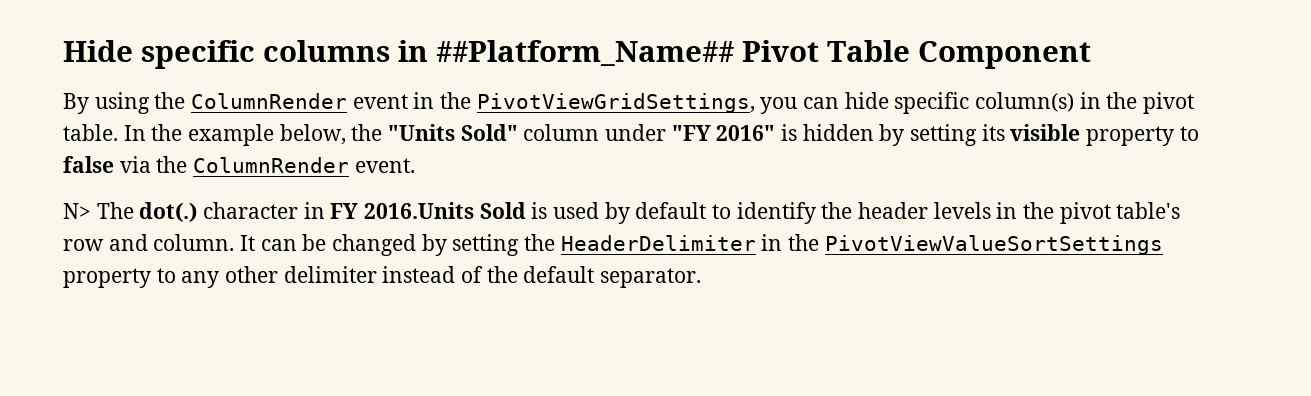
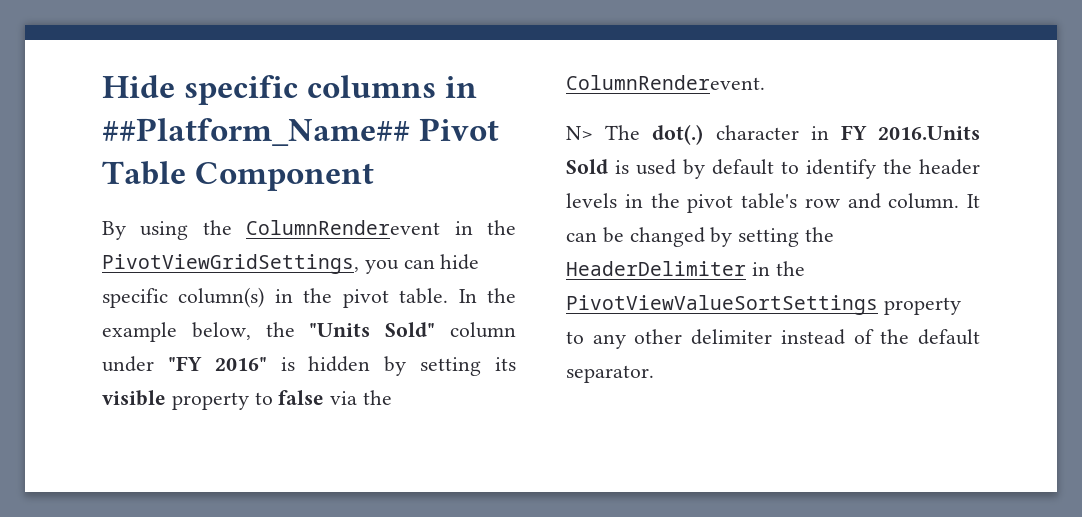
- By using the ColumnRender event in the PivotViewGridSettings, you can hide specific column(s) in the pivot table.
+ By using the ColumnRenderevent in the PivotViewGridSettings, you can hide specific column(s) in the pivot table.
- In the example below, the "Units Sold" column under "FY 2016" is hidden by setting its visible property to false via the ColumnRender event.
+ In the example below, the "Units Sold" column under "FY 2016" is hidden by setting its visible property to false via the ColumnRenderevent.

